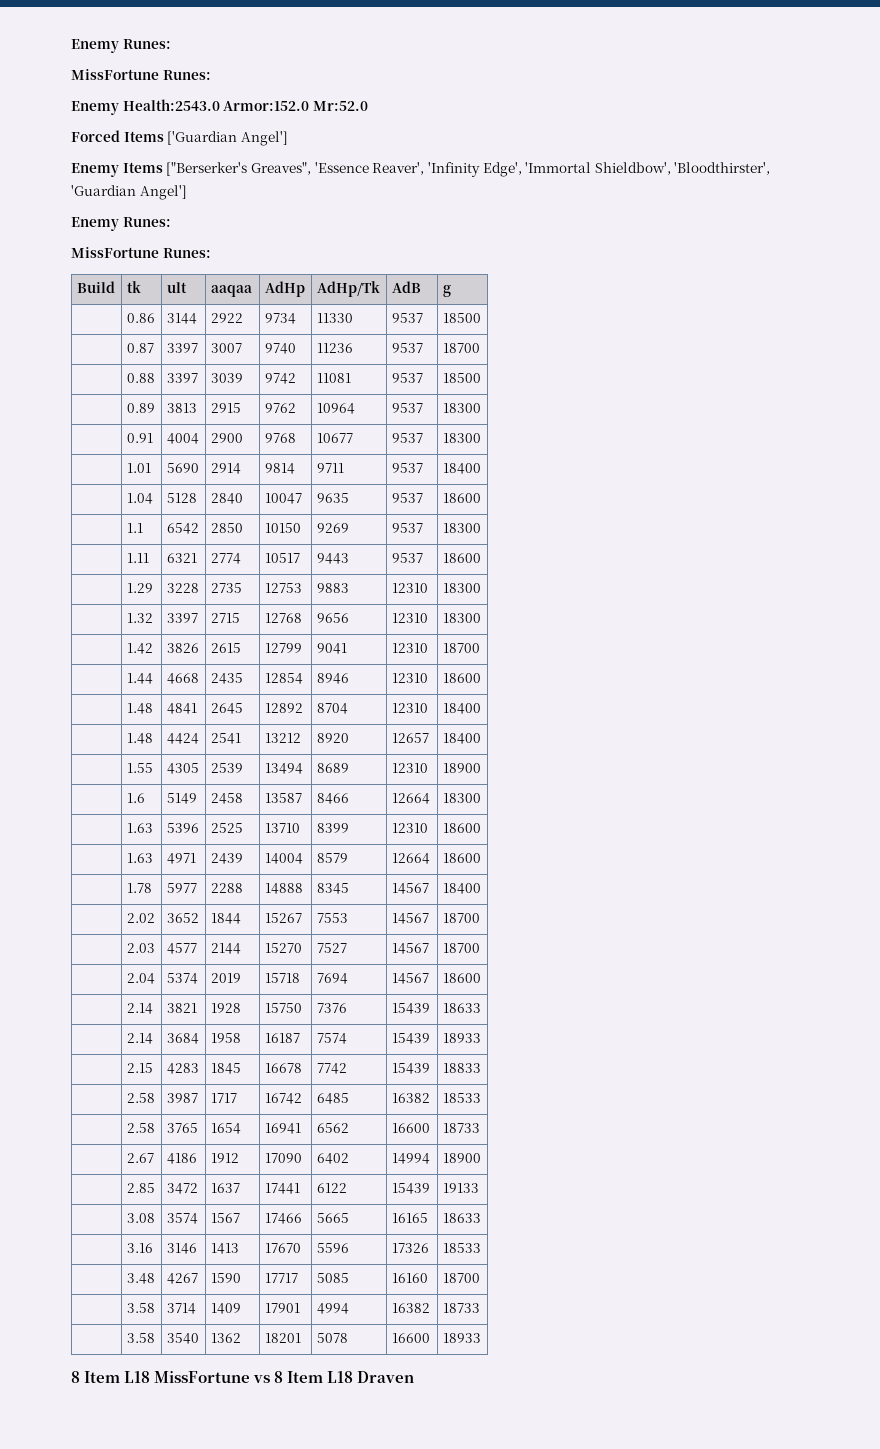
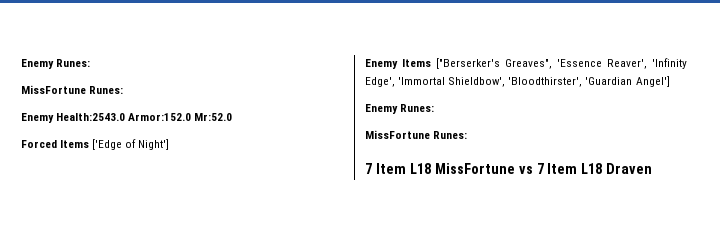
- Forced Items ['Guardian Angel']
+ Forced Items ['Edge of Night']
- Build | tk | ult | aaqaa | AdHp | AdHp/Tk | AdB | g
- | 0.86 | 3144 | 2922 | 9734 | 11330 | 9537 | 18500
- | 0.87 | 3397 | 3007 | 9740 | 11236 | 9537 | 18700
- | 0.88 | 3397 | 3039 | 9742 | 11081 | 9537 | 18500
- | 0.89 | 3813 | 2915 | 9762 | 10964 | 9537 | 18300
- | 0.91 | 4004 | 2900 | 9768 | 10677 | 9537 | 18300
- | 1.01 | 5690 | 2914 | 9814 | 9711 | 9537 | 18400
- | 1.04 | 5128 | 2840 | 10047 | 9635 | 9537 | 18600
- | 1.1 | 6542 | 2850 | 10150 | 9269 | 9537 | 18300
- | 1.11 | 6321 | 2774 | 10517 | 9443 | 9537 | 18600
- | 1.29 | 3228 | 2735 | 12753 | 9883 | 12310 | 18300
- | 1.32 | 3397 | 2715 | 12768 | 9656 | 12310 | 18300
- | 1.42 | 3826 | 2615 | 12799 | 9041 | 12310 | 18700
- | 1.44 | 4668 | 2435 | 12854 | 8946 | 12310 | 18600
- | 1.48 | 4841 | 2645 | 12892 | 8704 | 12310 | 18400
- | 1.48 | 4424 | 2541 | 13212 | 8920 | 12657 | 18400
- | 1.55 | 4305 | 2539 | 13494 | 8689 | 12310 | 18900
- | 1.6 | 5149 | 2458 | 13587 | 8466 | 12664 | 18300
- | 1.63 | 5396 | 2525 | 13710 | 8399 | 12310 | 18600
- | 1.63 | 4971 | 2439 | 14004 | 8579 | 12664 | 18600
- | 1.78 | 5977 | 2288 | 14888 | 8345 | 14567 | 18400
- | 2.02 | 3652 | 1844 | 15267 | 7553 | 14567 | 18700
- | 2.03 | 4577 | 2144 | 15270 | 7527 | 14567 | 18700
- | 2.04 | 5374 | 2019 | 15718 | 7694 | 14567 | 18600
- | 2.14 | 3821 | 1928 | 15750 | 7376 | 15439 | 18633
- | 2.14 | 3684 | 1958 | 16187 | 7574 | 15439 | 18933
- | 2.15 | 4283 | 1845 | 16678 | 7742 | 15439 | 18833
- | 2.58 | 3987 | 1717 | 16742 | 6485 | 16382 | 18533
- | 2.58 | 3765 | 1654 | 16941 | 6562 | 16600 | 18733
- | 2.67 | 4186 | 1912 | 17090 | 6402 | 14994 | 18900
- | 2.85 | 3472 | 1637 | 17441 | 6122 | 15439 | 19133
- | 3.08 | 3574 | 1567 | 17466 | 5665 | 16165 | 18633
- | 3.16 | 3146 | 1413 | 17670 | 5596 | 17326 | 18533
- | 3.48 | 4267 | 1590 | 17717 | 5085 | 16160 | 18700
- | 3.58 | 3714 | 1409 | 17901 | 4994 | 16382 | 18733
- | 3.58 | 3540 | 1362 | 18201 | 5078 | 16600 | 18933
- 8 Item L18 MissFortune vs 8 Item L18 Draven
+ 7 Item L18 MissFortune vs 7 Item L18 Draven

